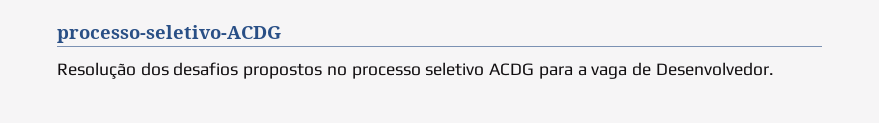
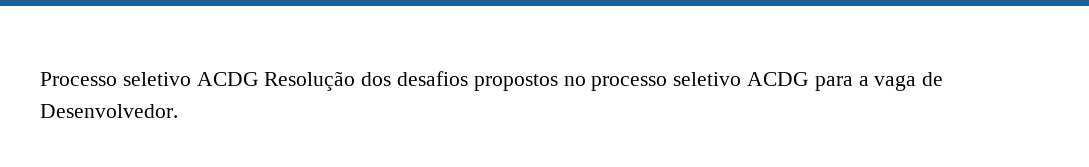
- processo-seletivo-ACDG
- Resolução dos desafios propostos no processo seletivo ACDG para a vaga de Desenvolvedor.
+ Processo seletivo ACDG Resolução dos desafios propostos no processo seletivo ACDG para a vaga de Desenvolvedor.

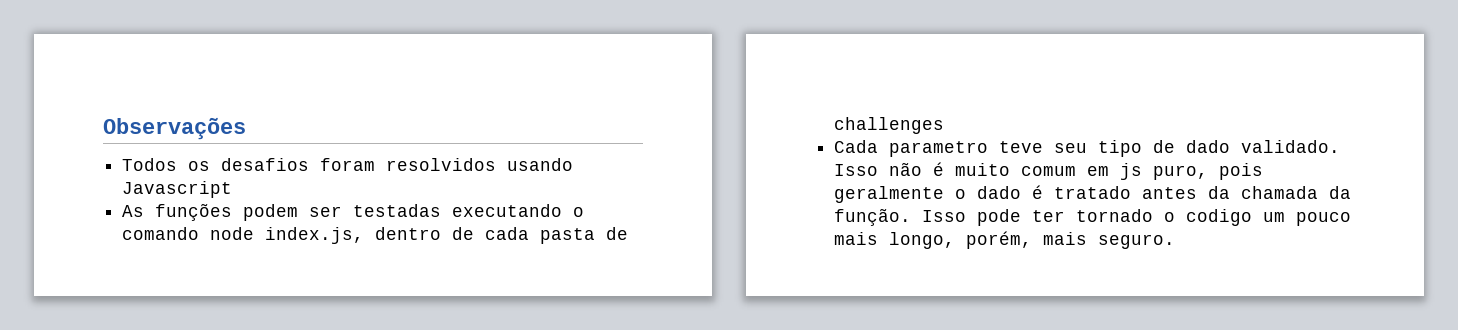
- Processo seletivo ACDG Resolução dos desafios propostos no processo seletivo ACDG para a vaga de Desenvolvedor.
+ Observações
+ Todos os desafios foram resolvidos usando Javascript
+ As funções podem ser testadas executando o comando node index.js, dentro de cada pasta de challenges
+ Cada parametro teve seu tipo de dado validado. Isso não é muito comum em js puro, pois geralmente o dado é tratado antes da chamada da função. Isso pode ter tornado o codigo um pouco mais longo, porém, mais seguro.

